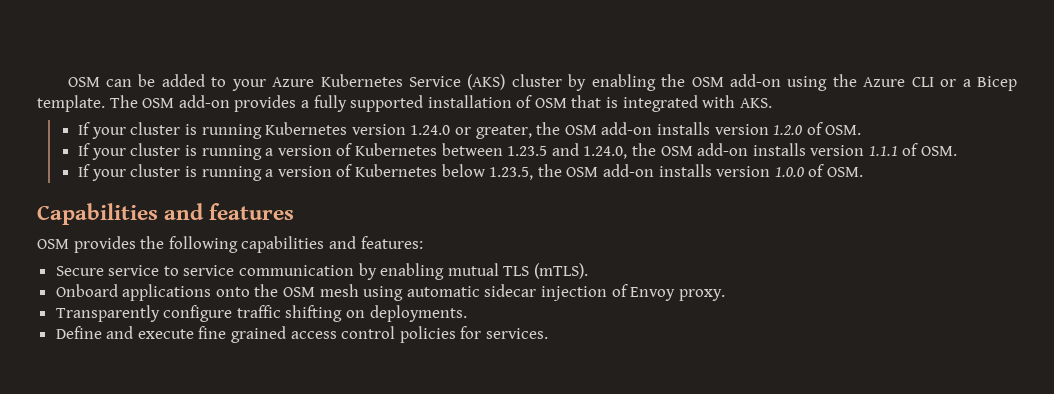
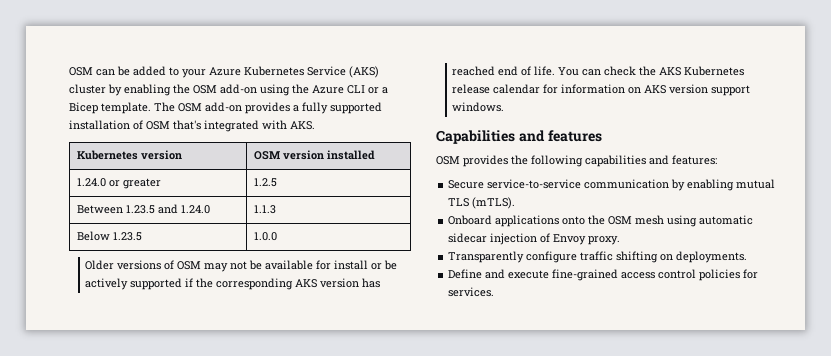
- The OSM add-on provides a fully supported installation of OSM that is integrated with AKS.
+ The OSM add-on provides a fully supported installation of OSM that's integrated with AKS.
- If your cluster is running Kubernetes version 1.24.0 or greater, the OSM add-on installs version 1.2.0 of OSM.
- If your cluster is running a version of Kubernetes between 1.23.5 and 1.24.0, the OSM add-on installs version 1.1.1 of OSM.
- If your cluster is running a version of Kubernetes below 1.23.5, the OSM add-on installs version 1.0.0 of OSM.
+ Kubernetes version | OSM version installed
+ 1.24.0 or greater | 1.2.5
+ Between 1.23.5 and 1.24.0 | 1.1.3
+ Below 1.23.5 | 1.0.0
+ Older versions of OSM may not be available for install or be actively supported if the corresponding AKS version has reached end of life. You can check the AKS Kubernetes release calendar for information on AKS version support windows.
- Secure service to service communication by enabling mutual TLS (mTLS).
+ Secure service-to-service communication by enabling mutual TLS (mTLS).
- Define and execute fine grained access control policies for services.
+ Define and execute fine-grained access control policies for services.

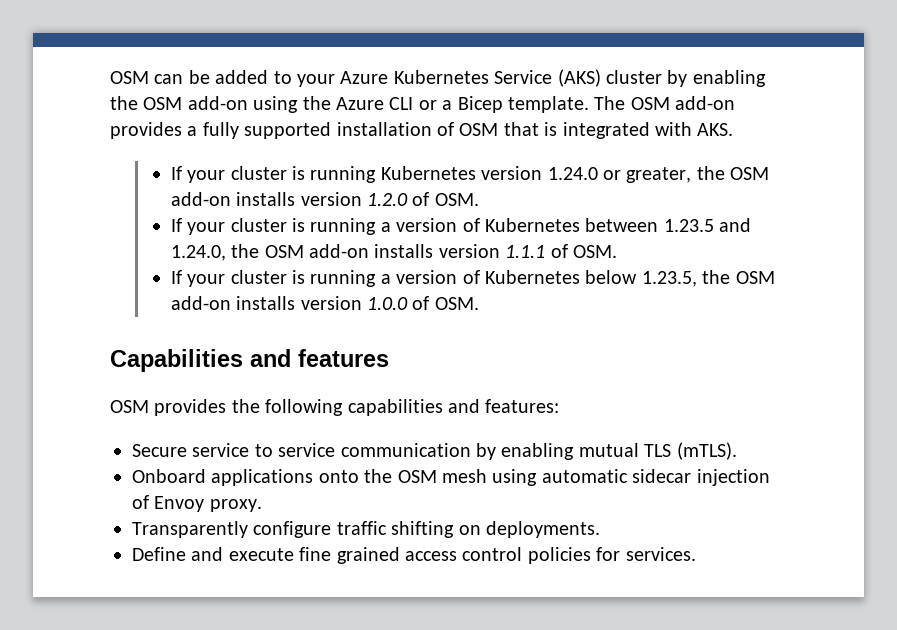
- The OSM add-on provides a fully supported installation of OSM that's integrated with AKS.
+ The OSM add-on provides a fully supported installation of OSM that is integrated with AKS.
- Kubernetes version | OSM version installed
- 1.24.0 or greater | 1.2.5
- Between 1.23.5 and 1.24.0 | 1.1.3
- Below 1.23.5 | 1.0.0
- Older versions of OSM may not be available for install or be actively supported if the corresponding AKS version has reached end of life. You can check the AKS Kubernetes release calendar for information on AKS version support windows.
+ If your cluster is running Kubernetes version 1.24.0 or greater, the OSM add-on installs version 1.2.0 of OSM.
+ If your cluster is running a version of Kubernetes between 1.23.5 and 1.24.0, the OSM add-on installs version 1.1.1 of OSM.
+ If your cluster is running a version of Kubernetes below 1.23.5, the OSM add-on installs version 1.0.0 of OSM.
- Secure service-to-service communication by enabling mutual TLS (mTLS).
+ Secure service to service communication by enabling mutual TLS (mTLS).
- Define and execute fine-grained access control policies for services.
+ Define and execute fine grained access control policies for services.

